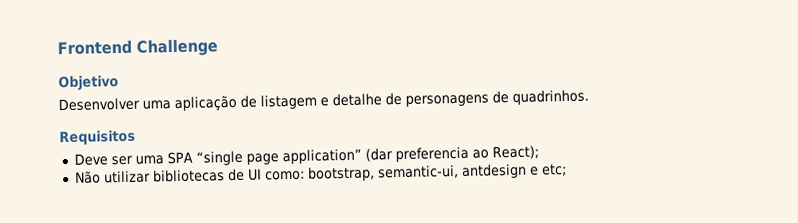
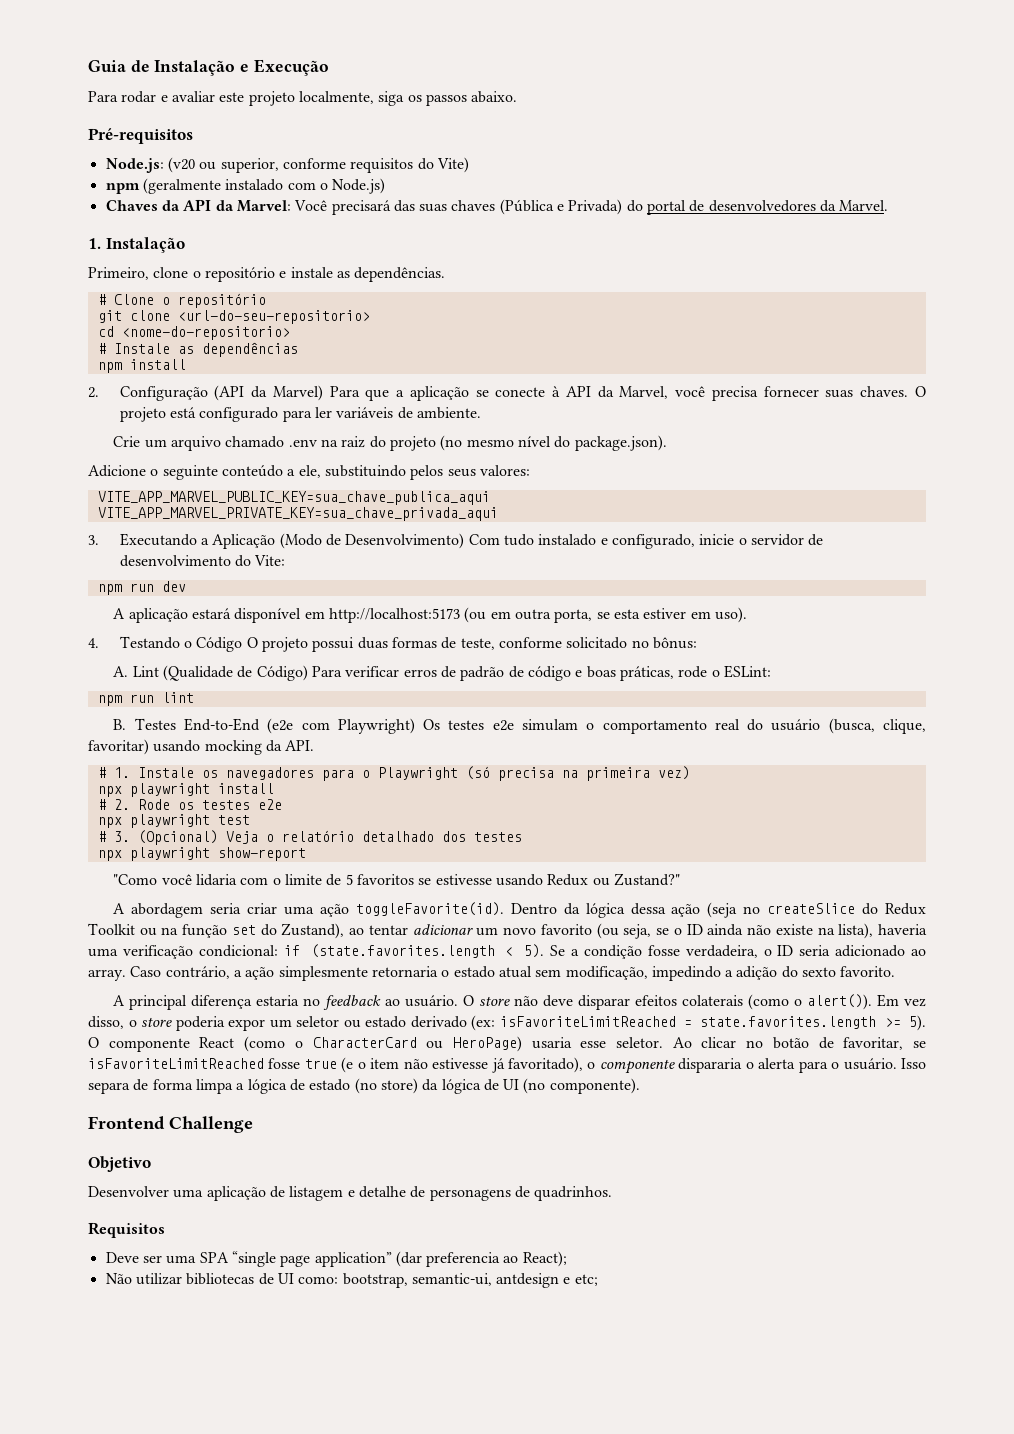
+ Guia de Instalação e Execução
+ Para rodar e avaliar este projeto localmente, siga os passos abaixo.
+ Pré-requisitos
+ Node.js: (v20 ou superior, conforme requisitos do Vite)
+ npm (geralmente instalado com o Node.js)
+ Chaves da API da Marvel: Você precisará das suas chaves (Pública e Privada) do portal de desenvolvedores da Marvel.
+ 1. Instalação
+ Primeiro, clone o repositório e instale as dependências.
+ # Clone o repositório
+ git clone <url-do-seu-repositorio>
+ cd <nome-do-repositorio>
+ # Instale as dependências
+ npm install
+ 2. Configuração (API da Marvel) Para que a aplicação se conecte à API da Marvel, você precisa fornecer suas chaves. O projeto está configurado para ler variáveis de ambiente.
+ Crie um arquivo chamado .env na raiz do projeto (no mesmo nível do package.json).
+ Adicione o seguinte conteúdo a ele, substituindo pelos seus valores:
+ VITE_APP_MARVEL_PUBLIC_KEY=sua_chave_publica_aqui
+ VITE_APP_MARVEL_PRIVATE_KEY=sua_chave_privada_aqui
+ 3. Executando a Aplicação (Modo de Desenvolvimento) Com tudo instalado e configurado, inicie o servidor de desenvolvimento do Vite:
+ npm run dev
+ A aplicação estará disponível em http://localhost:5173 (ou em outra porta, se esta estiver em uso).
+ 4. Testando o Código O projeto possui duas formas de teste, conforme solicitado no bônus:
+ A. Lint (Qualidade de Código) Para verificar erros de padrão de código e boas práticas, rode o ESLint:
+ npm run lint
+ B. Testes End-to-End (e2e com Playwright) Os testes e2e simulam o comportamento real do usuário (busca, clique, favoritar) usando mocking da API.
+ # 1. Instale os navegadores para o Playwright (só precisa na primeira vez)
+ npx playwright install
+ # 2. Rode os testes e2e
+ npx playwright test
+ # 3. (Opcional) Veja o relatório detalhado dos testes
+ npx playwright show-report
+ "Como você lidaria com o limite de 5 favoritos se estivesse usando Redux ou Zustand?"
+ A abordagem seria criar uma ação toggleFavorite(id). Dentro da lógica dessa ação (seja no createSlice do Redux Toolkit ou na função set do Zustand), ao tentar adicionar um novo favorito (ou seja, se o ID ainda não existe na lista), haveria uma verificação condicional: if (state.favorites.length < 5). Se a condição fosse verdadeira, o ID seria adicionado ao array. Caso contrário, a ação simplesmente retornaria o estado atual sem modificação, impedindo a adição do sexto favorito.
+ A principal diferença estaria no feedback ao usuário. O store não deve disparar efeitos colaterais (como o alert()). Em vez disso, o store poderia expor um seletor ou estado derivado (ex: isFavoriteLimitReached = state.favorites.length >= 5). O componente React (como o CharacterCard ou HeroPage) usaria esse seletor. Ao clicar no botão de favoritar, se isFavoriteLimitReached fosse true (e o item não estivesse já favoritado), o componente dispararia o alerta para o usuário. Isso separa de forma limpa a lógica de estado (no store) da lógica de UI (no componente).

